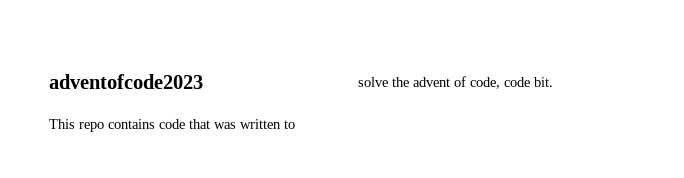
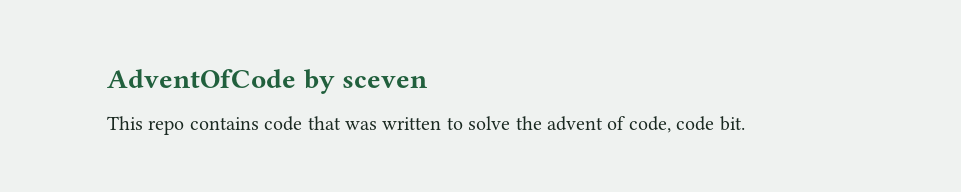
- adventofcode2023
+ AdventOfCode by sceven

